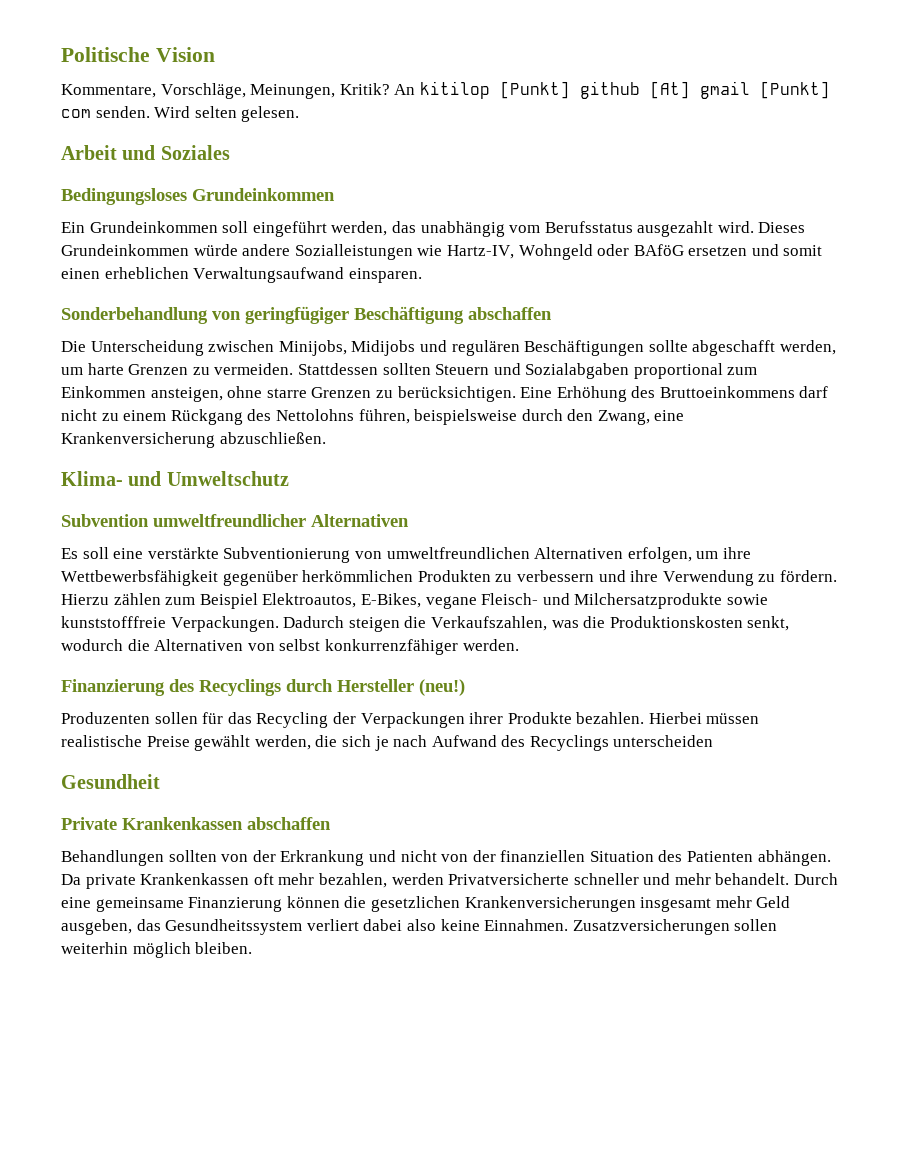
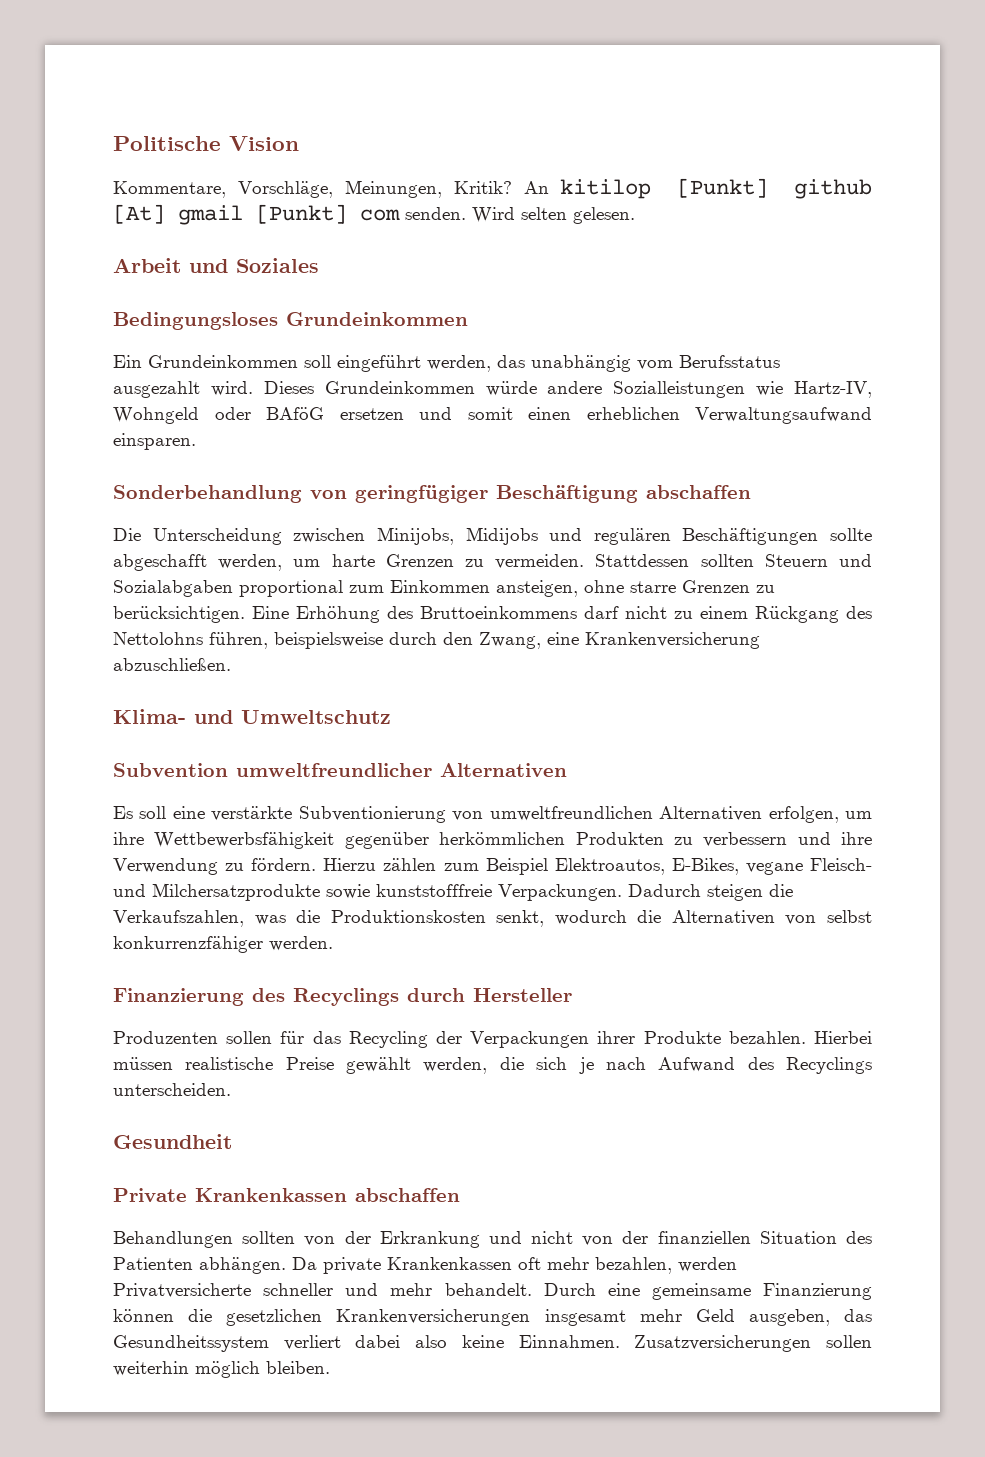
- Finanzierung des Recyclings durch Hersteller (neu!)
+ Finanzierung des Recyclings durch Hersteller
- Hierbei müssen realistische Preise gewählt werden, die sich je nach Aufwand des Recyclings unterscheiden
+ Hierbei müssen realistische Preise gewählt werden, die sich je nach Aufwand des Recyclings unterscheiden.

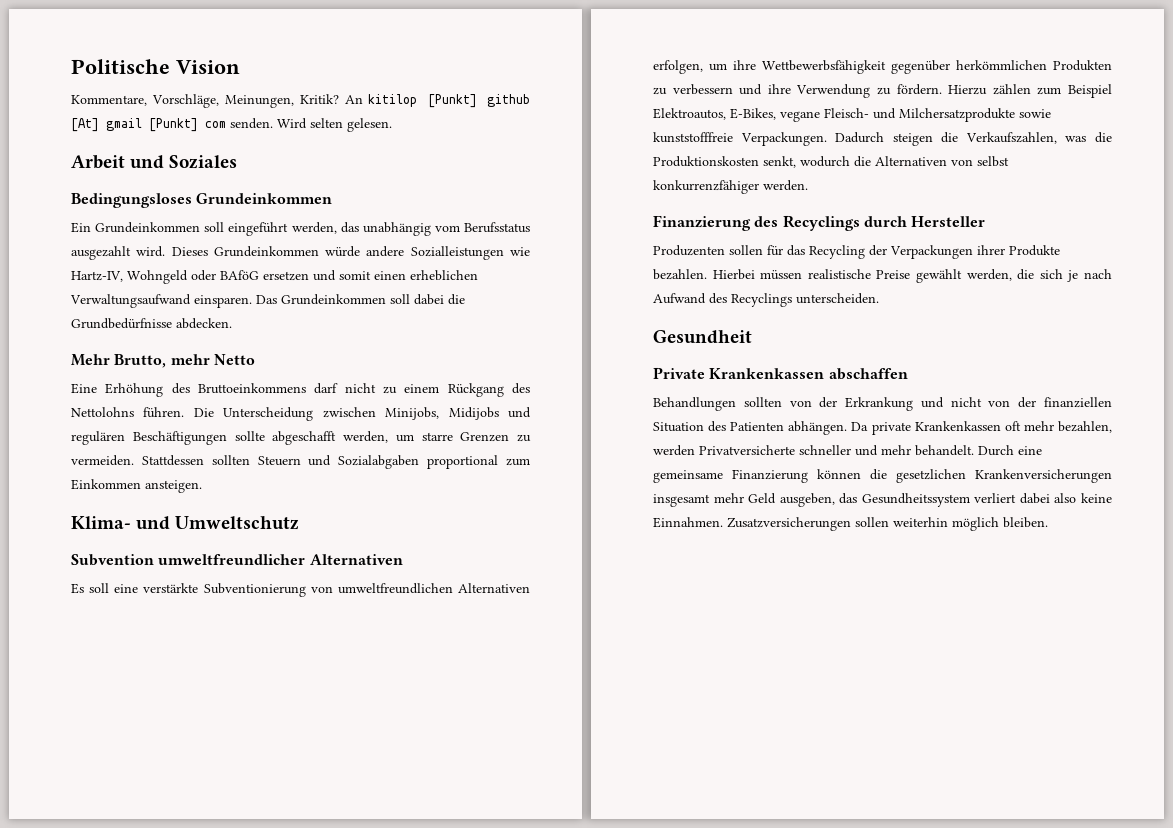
- Dieses Grundeinkommen würde andere Sozialleistungen wie Hartz-IV, Wohngeld oder BAföG ersetzen und somit einen erheblichen Verwaltungsaufwand einsparen.
- Sonderbehandlung von geringfügiger Beschäftigung abschaffen
- Die Unterscheidung zwischen Minijobs, Midijobs und regulären Beschäftigungen sollte abgeschafft werden, um harte Grenzen zu vermeiden.
+ Dieses Grundeinkommen würde andere Sozialleistungen wie Hartz-IV, Wohngeld oder BAföG ersetzen und somit einen erheblichen Verwaltungsaufwand einsparen. Das Grundeinkommen soll dabei die Grundbedürfnisse abdecken.
+ Mehr Brutto, mehr Netto
+ Eine Erhöhung des Bruttoeinkommens darf nicht zu einem Rückgang des Nettolohns führen. Die Unterscheidung zwischen Minijobs, Midijobs und regulären Beschäftigungen sollte abgeschafft werden, um starre Grenzen zu vermeiden.
- Stattdessen sollten Steuern und Sozialabgaben proportional zum Einkommen ansteigen, ohne starre Grenzen zu berücksichtigen. Eine Erhöhung des Bruttoeinkommens darf nicht zu einem Rückgang des Nettolohns führen, beispielsweise durch den Zwang, eine Krankenversicherung abzuschließen.
+ Stattdessen sollten Steuern und Sozialabgaben proportional zum Einkommen ansteigen.

